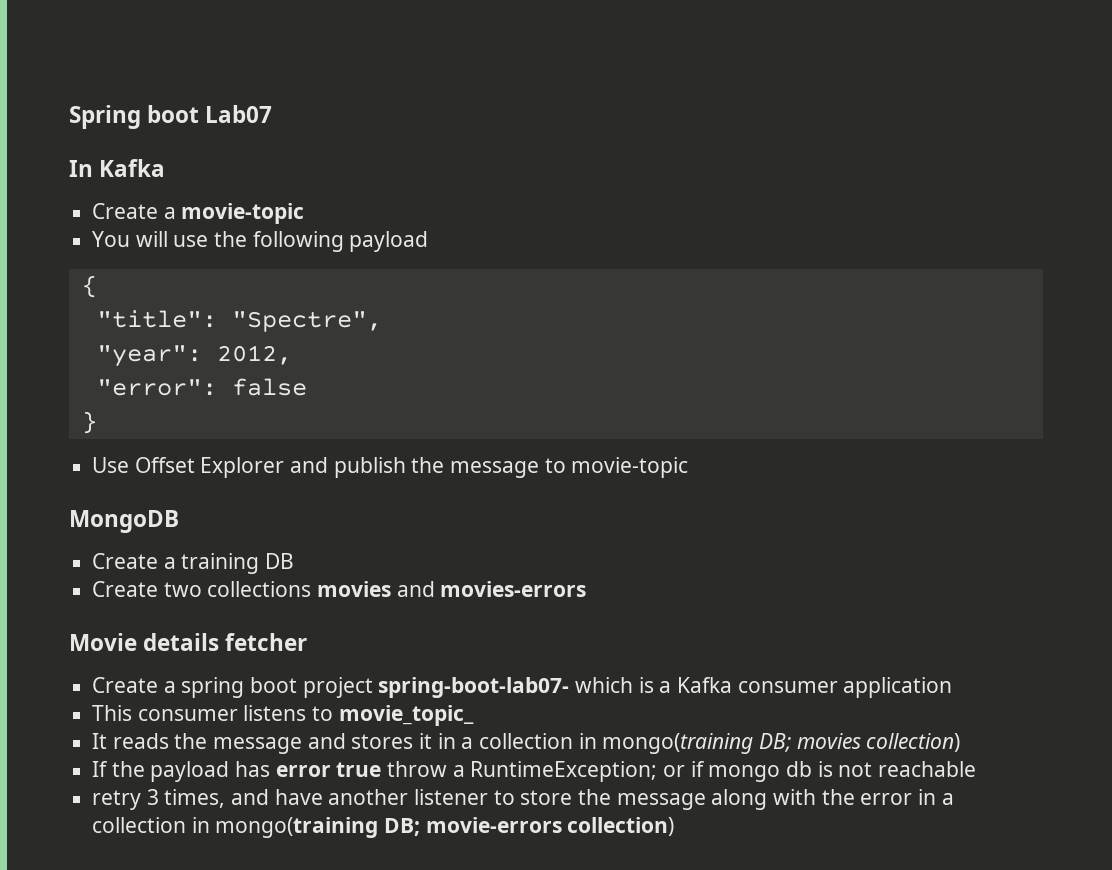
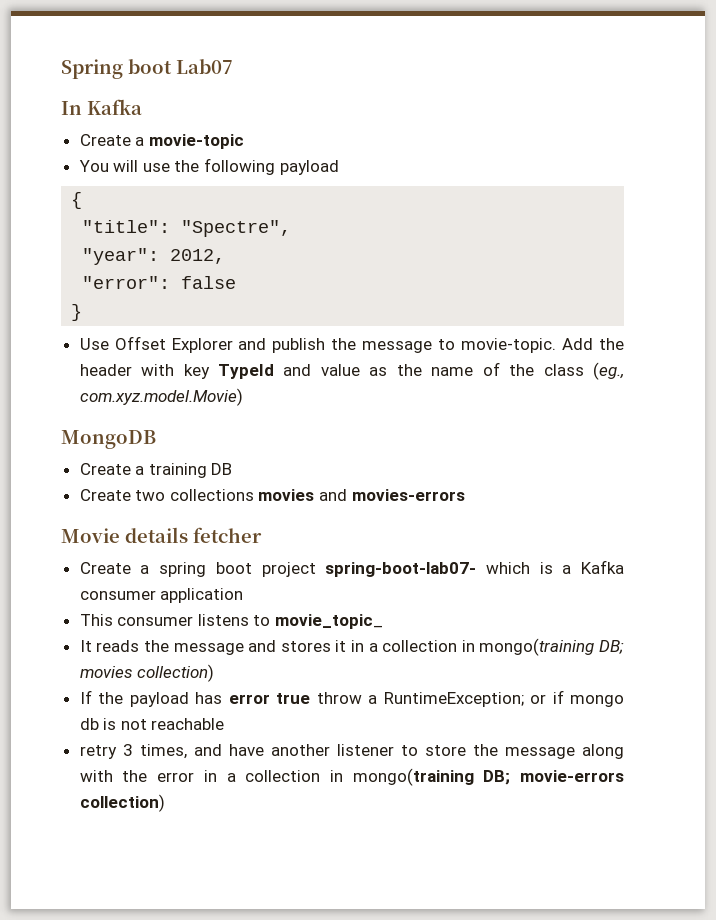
- Use Offset Explorer and publish the message to movie-topic
+ Use Offset Explorer and publish the message to movie-topic. Add the header with key TypeId and value as the name of the class (eg., com.xyz.model.Movie)

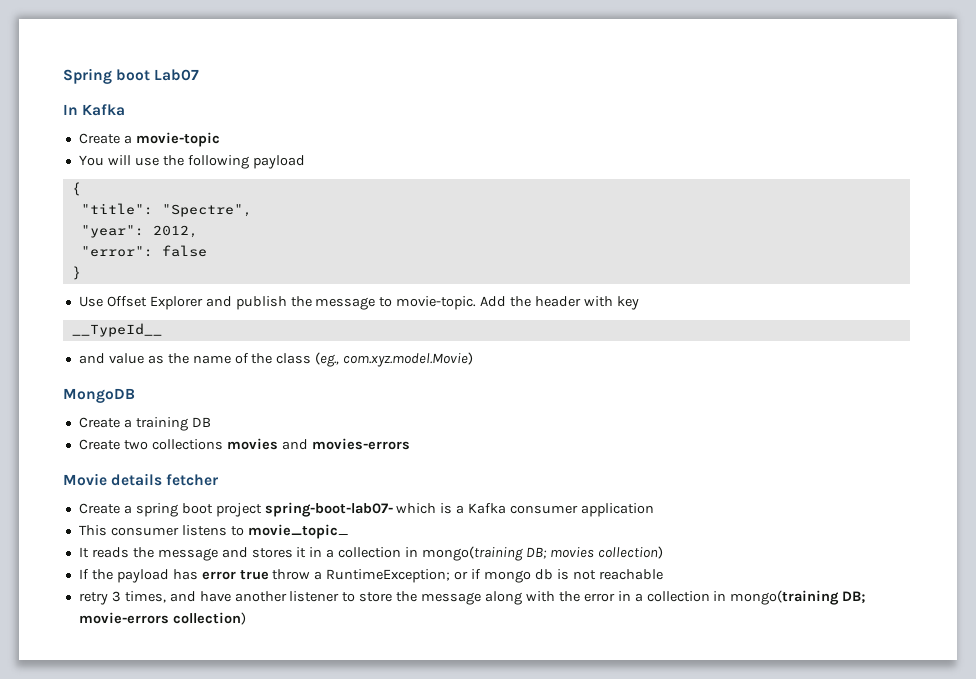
- Add the header with key TypeId and value as the name of the class (eg., com.xyz.model.Movie)
+ Add the header with key
+ __TypeId__
+ and value as the name of the class (eg., com.xyz.model.Movie)

